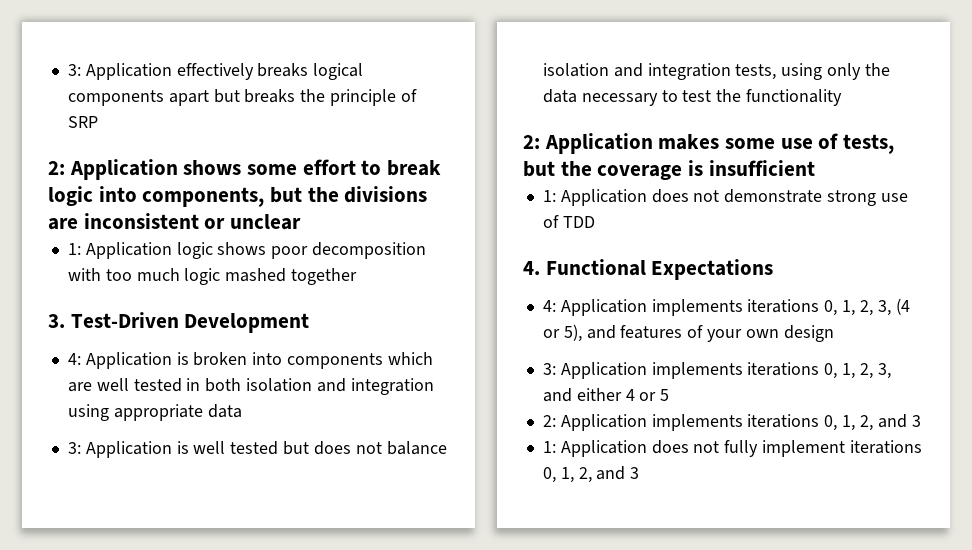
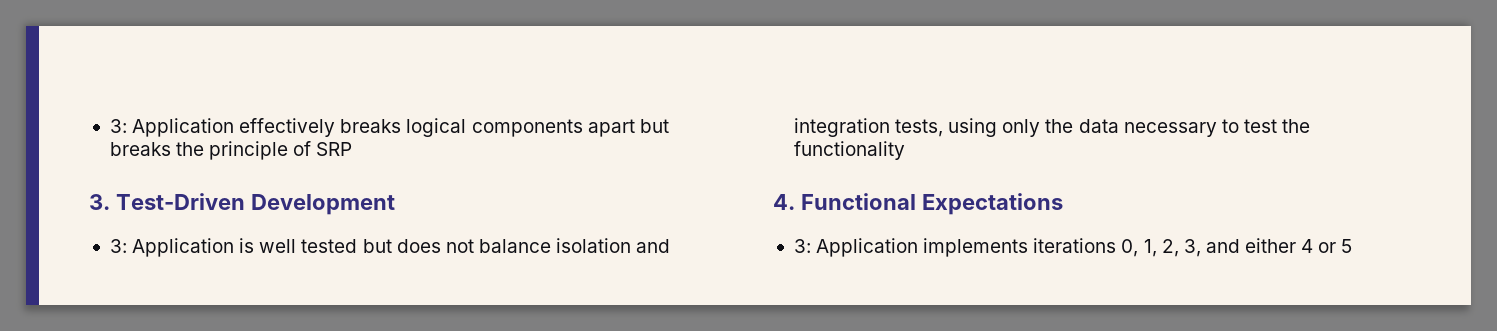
- 2: Application shows some effort to break logic into components, but the divisions are inconsistent or unclear
- 1: Application logic shows poor decomposition with too much logic mashed together
  3. Test-Driven Development
- 4: Application is broken into components which are well tested in both isolation and integration using appropriate data
- 2: Application makes some use of tests, but the coverage is insufficient
- 1: Application does not demonstrate strong use of TDD
  4. Functional Expectations
- 4: Application implements iterations 0, 1, 2, 3, (4 or 5), and features of your own design
- 2: Application implements iterations 0, 1, 2, and 3
- 1: Application does not fully implement iterations 0, 1, 2, and 3

